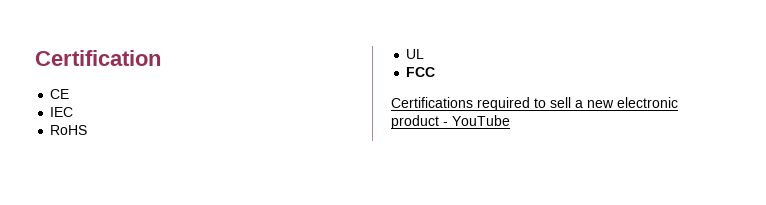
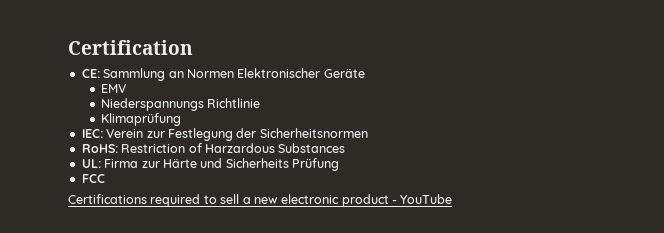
- CE
- IEC
- RoHS
- UL
+ CE: Sammlung an Normen Elektronischer Geräte
+ EMV
+ Niederspannungs Richtlinie
+ Klimaprüfung
+ IEC: Verein zur Festlegung der Sicherheitsnormen
+ RoHS: Restriction of Harzardous Substances
+ UL: Firma zur Härte und Sicherheits Prüfung

